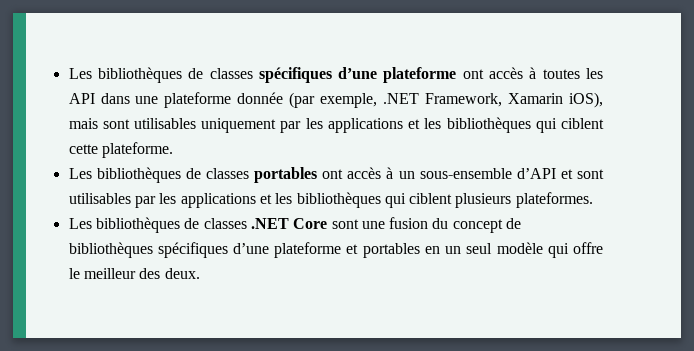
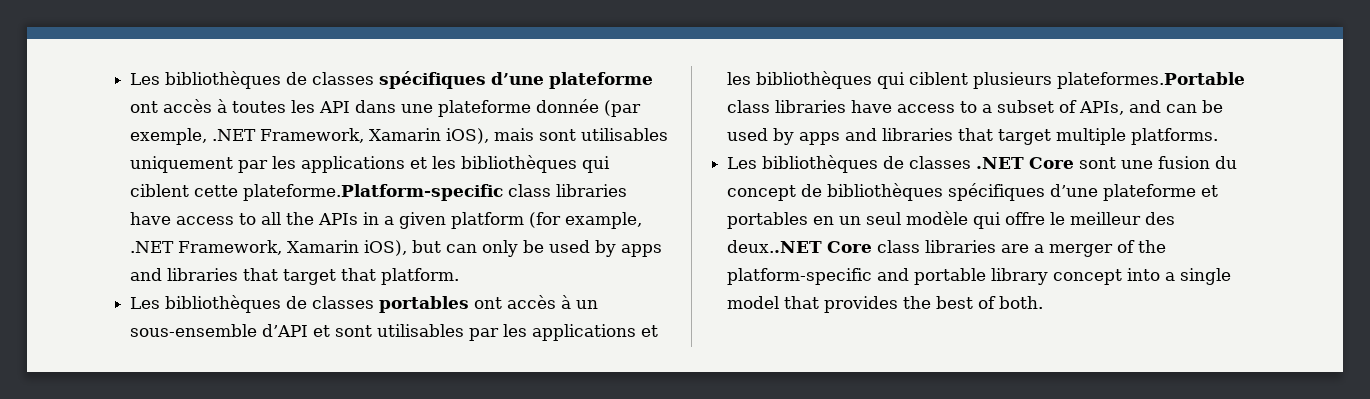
- Les bibliothèques de classes spécifiques d’une plateforme ont accès à toutes les API dans une plateforme donnée (par exemple, .NET Framework, Xamarin iOS), mais sont utilisables uniquement par les applications et les bibliothèques qui ciblent cette plateforme.
+ Les bibliothèques de classes spécifiques d’une plateforme ont accès à toutes les API dans une plateforme donnée (par exemple, .NET Framework, Xamarin iOS), mais sont utilisables uniquement par les applications et les bibliothèques qui ciblent cette plateforme.Platform-specific class libraries have access to all the APIs in a given platform (for example, .NET Framework, Xamarin iOS), but can only be used by apps and libraries that target that platform.
- Les bibliothèques de classes portables ont accès à un sous-ensemble d’API et sont utilisables par les applications et les bibliothèques qui ciblent plusieurs plateformes.
+ Les bibliothèques de classes portables ont accès à un sous-ensemble d’API et sont utilisables par les applications et les bibliothèques qui ciblent plusieurs plateformes.Portable class libraries have access to a subset of APIs, and can be used by apps and libraries that target multiple platforms.
- Les bibliothèques de classes .NET Core sont une fusion du concept de bibliothèques spécifiques d’une plateforme et portables en un seul modèle qui offre le meilleur des deux.
+ Les bibliothèques de classes .NET Core sont une fusion du concept de bibliothèques spécifiques d’une plateforme et portables en un seul modèle qui offre le meilleur des deux..NET Core class libraries are a merger of the platform-specific and portable library concept into a single model that provides the best of both.

